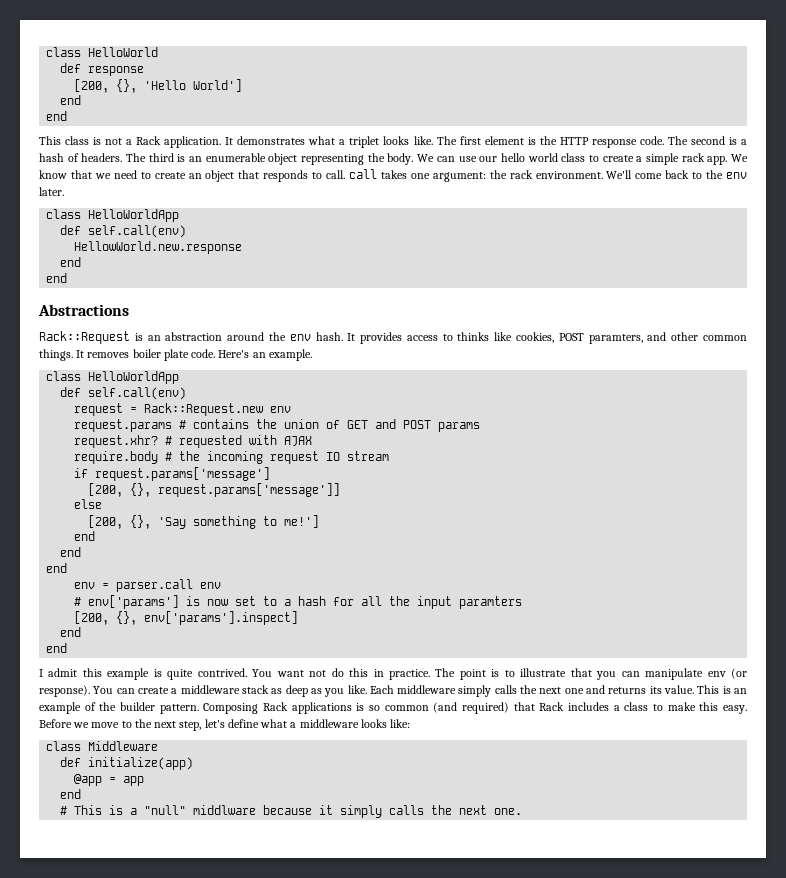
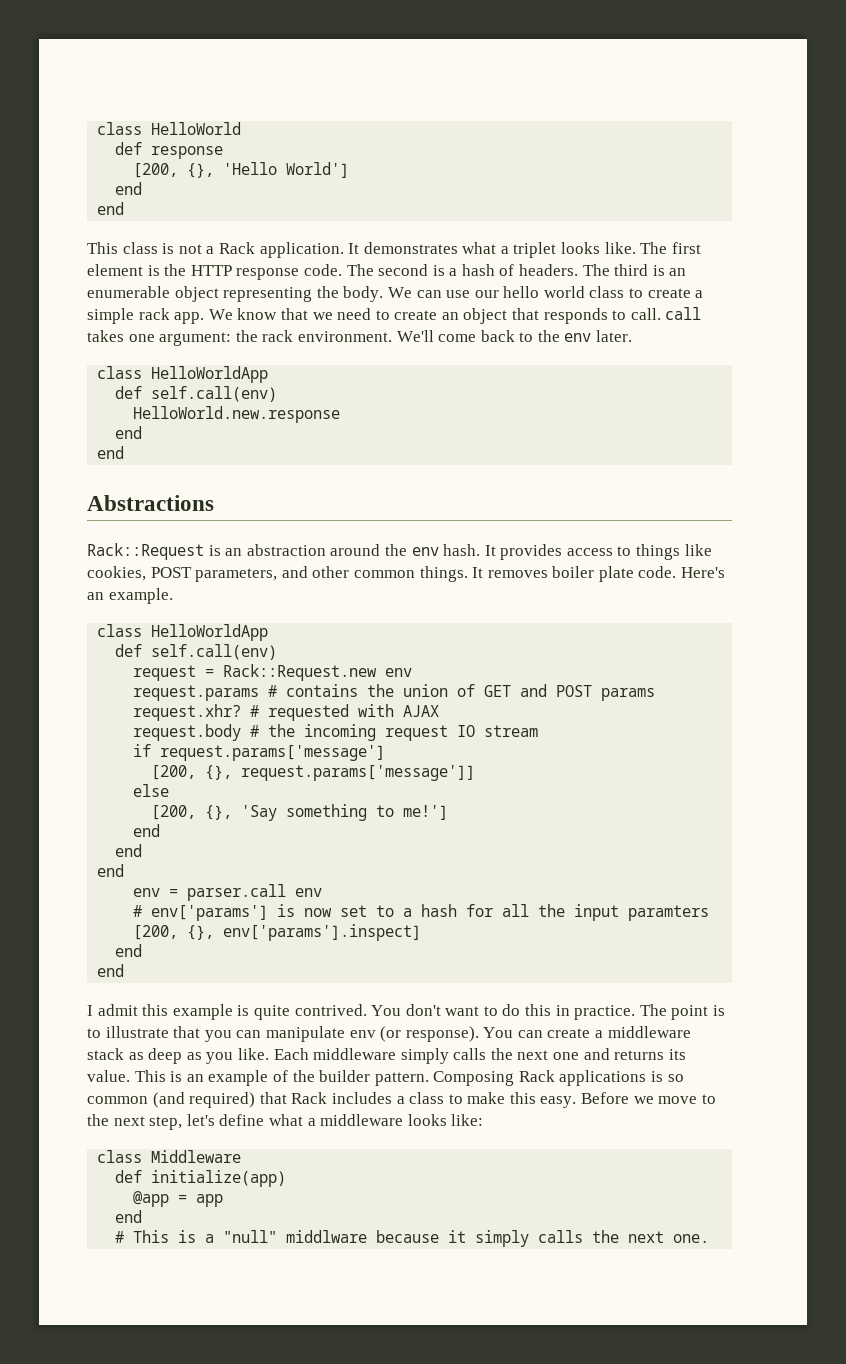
- HellowWorld.new.response
+ HelloWorld.new.response
- It provides access to thinks like cookies, POST paramters, and other common things.
+ It provides access to things like cookies, POST parameters, and other common things.
- require.body # the incoming request IO stream
+ request.body # the incoming request IO stream
- You want not do this in practice.
+ You don't want to do this in practice.

